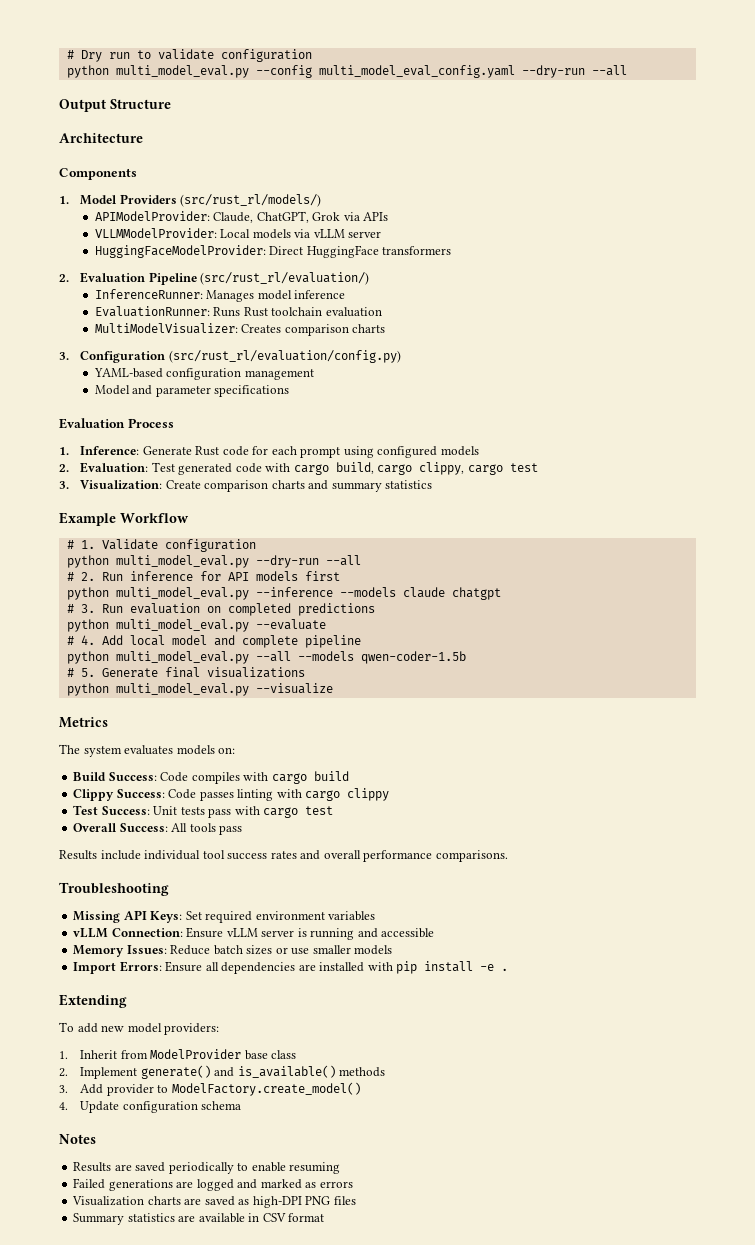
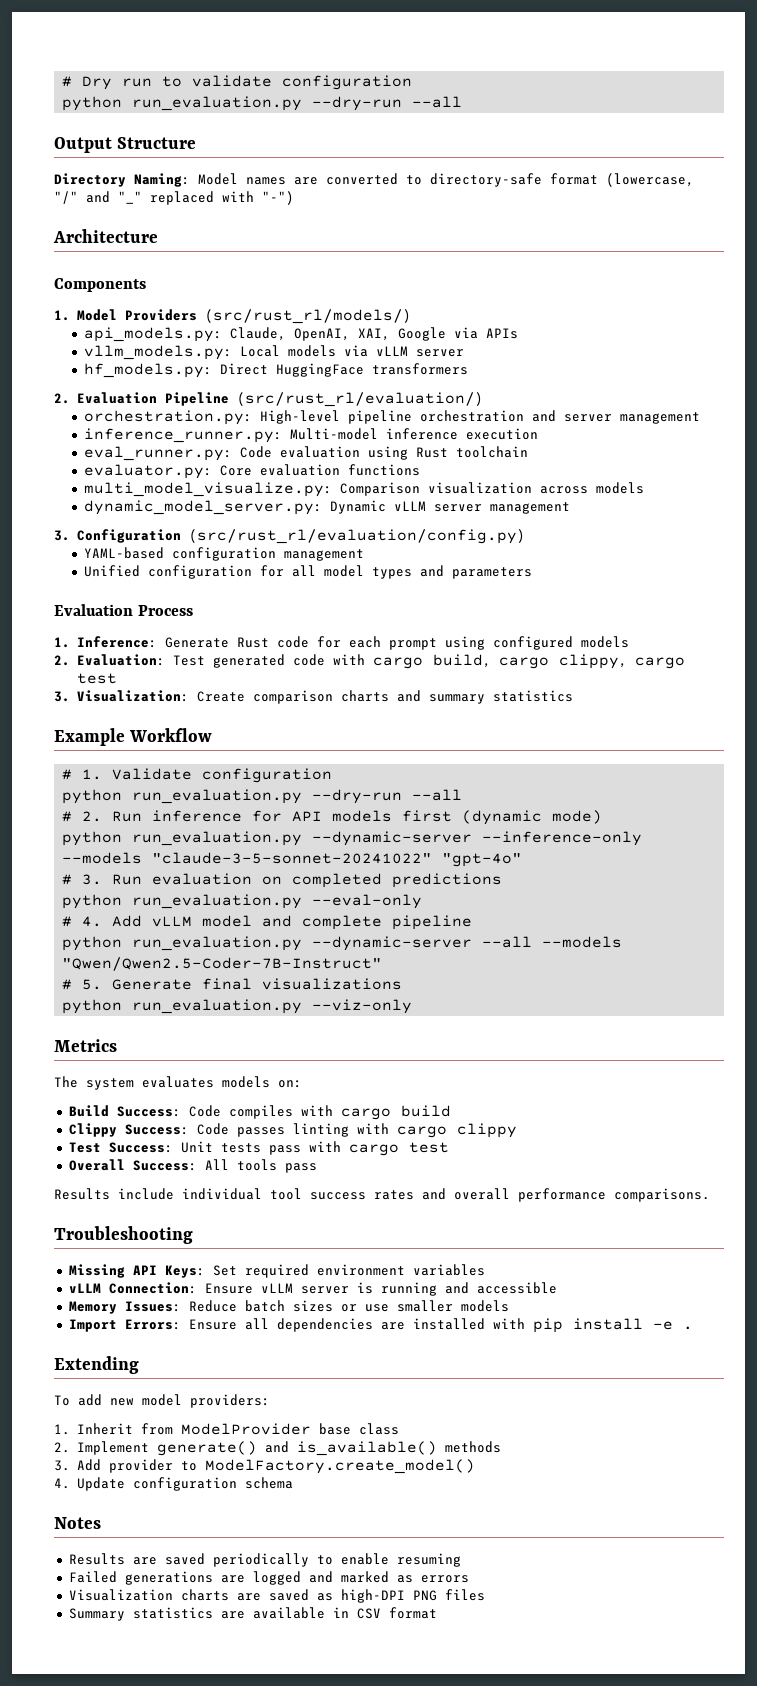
  # Dry run to validate configuration
- python multi_model_eval.py --config multi_model_eval_config.yaml --dry-run --all
+ python run_evaluation.py --dry-run --all
+ Directory Naming: Model names are converted to directory-safe format (lowercase, "/" and "_" replaced with "-")
- APIModelProvider: Claude, ChatGPT, Grok via APIs
+ api_models.py: Claude, OpenAI, XAI, Google via APIs
- VLLMModelProvider: Local models via vLLM server
+ vllm_models.py: Local models via vLLM server
- HuggingFaceModelProvider: Direct HuggingFace transformers
+ hf_models.py: Direct HuggingFace transformers
- InferenceRunner: Manages model inference
- EvaluationRunner: Runs Rust toolchain evaluation
- MultiModelVisualizer: Creates comparison charts
+ orchestration.py: High-level pipeline orchestration and server management
+ inference_runner.py: Multi-model inference execution
+ eval_runner.py: Code evaluation using Rust toolchain
+ evaluator.py: Core evaluation functions
+ multi_model_visualize.py: Comparison visualization across models
+ dynamic_model_server.py: Dynamic vLLM server management
- Model and parameter specifications
+ Unified configuration for all model types and parameters
  # 1. Validate configuration
- python multi_model_eval.py --dry-run --all
+ python run_evaluation.py --dry-run --all
- # 2. Run inference for API models first
- python multi_model_eval.py --inference --models claude chatgpt
+ # 2. Run inference for API models first (dynamic mode)
+ python run_evaluation.py --dynamic-server --inference-only --models "claude-3-5-sonnet-20241022" "gpt-4o"
- python multi_model_eval.py --evaluate
+ python run_evaluation.py --eval-only
- # 4. Add local model and complete pipeline
+ # 4. Add vLLM model and complete pipeline
- python multi_model_eval.py --all --models qwen-coder-1.5b
+ python run_evaluation.py --dynamic-server --all --models "Qwen/Qwen2.5-Coder-7B-Instruct"
- python multi_model_eval.py --visualize
+ python run_evaluation.py --viz-only

